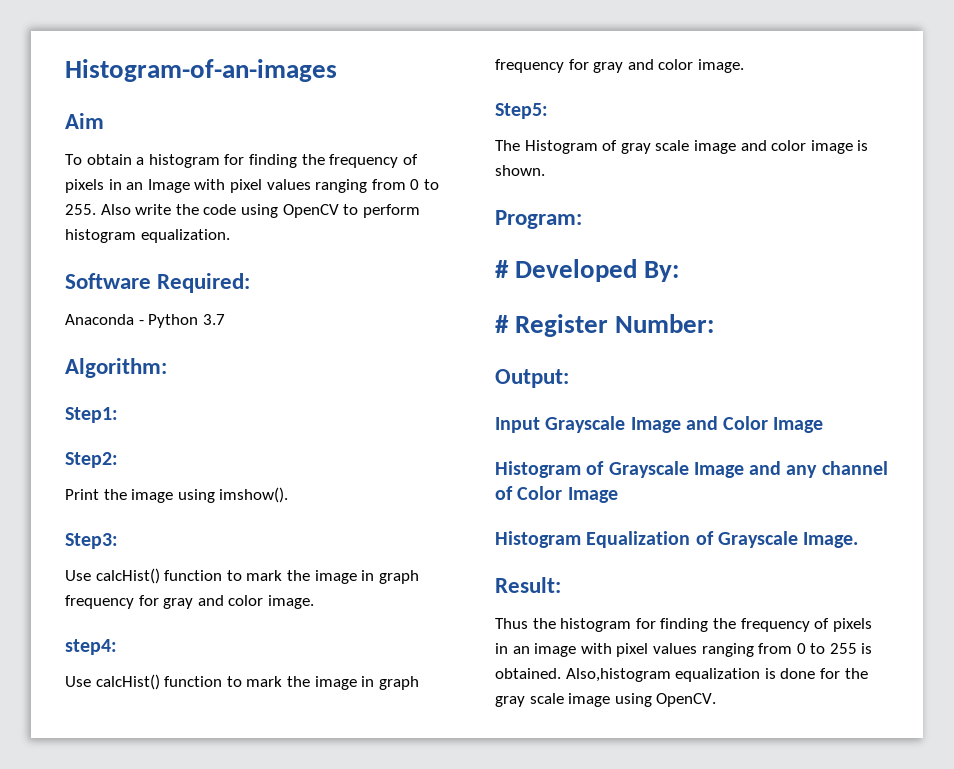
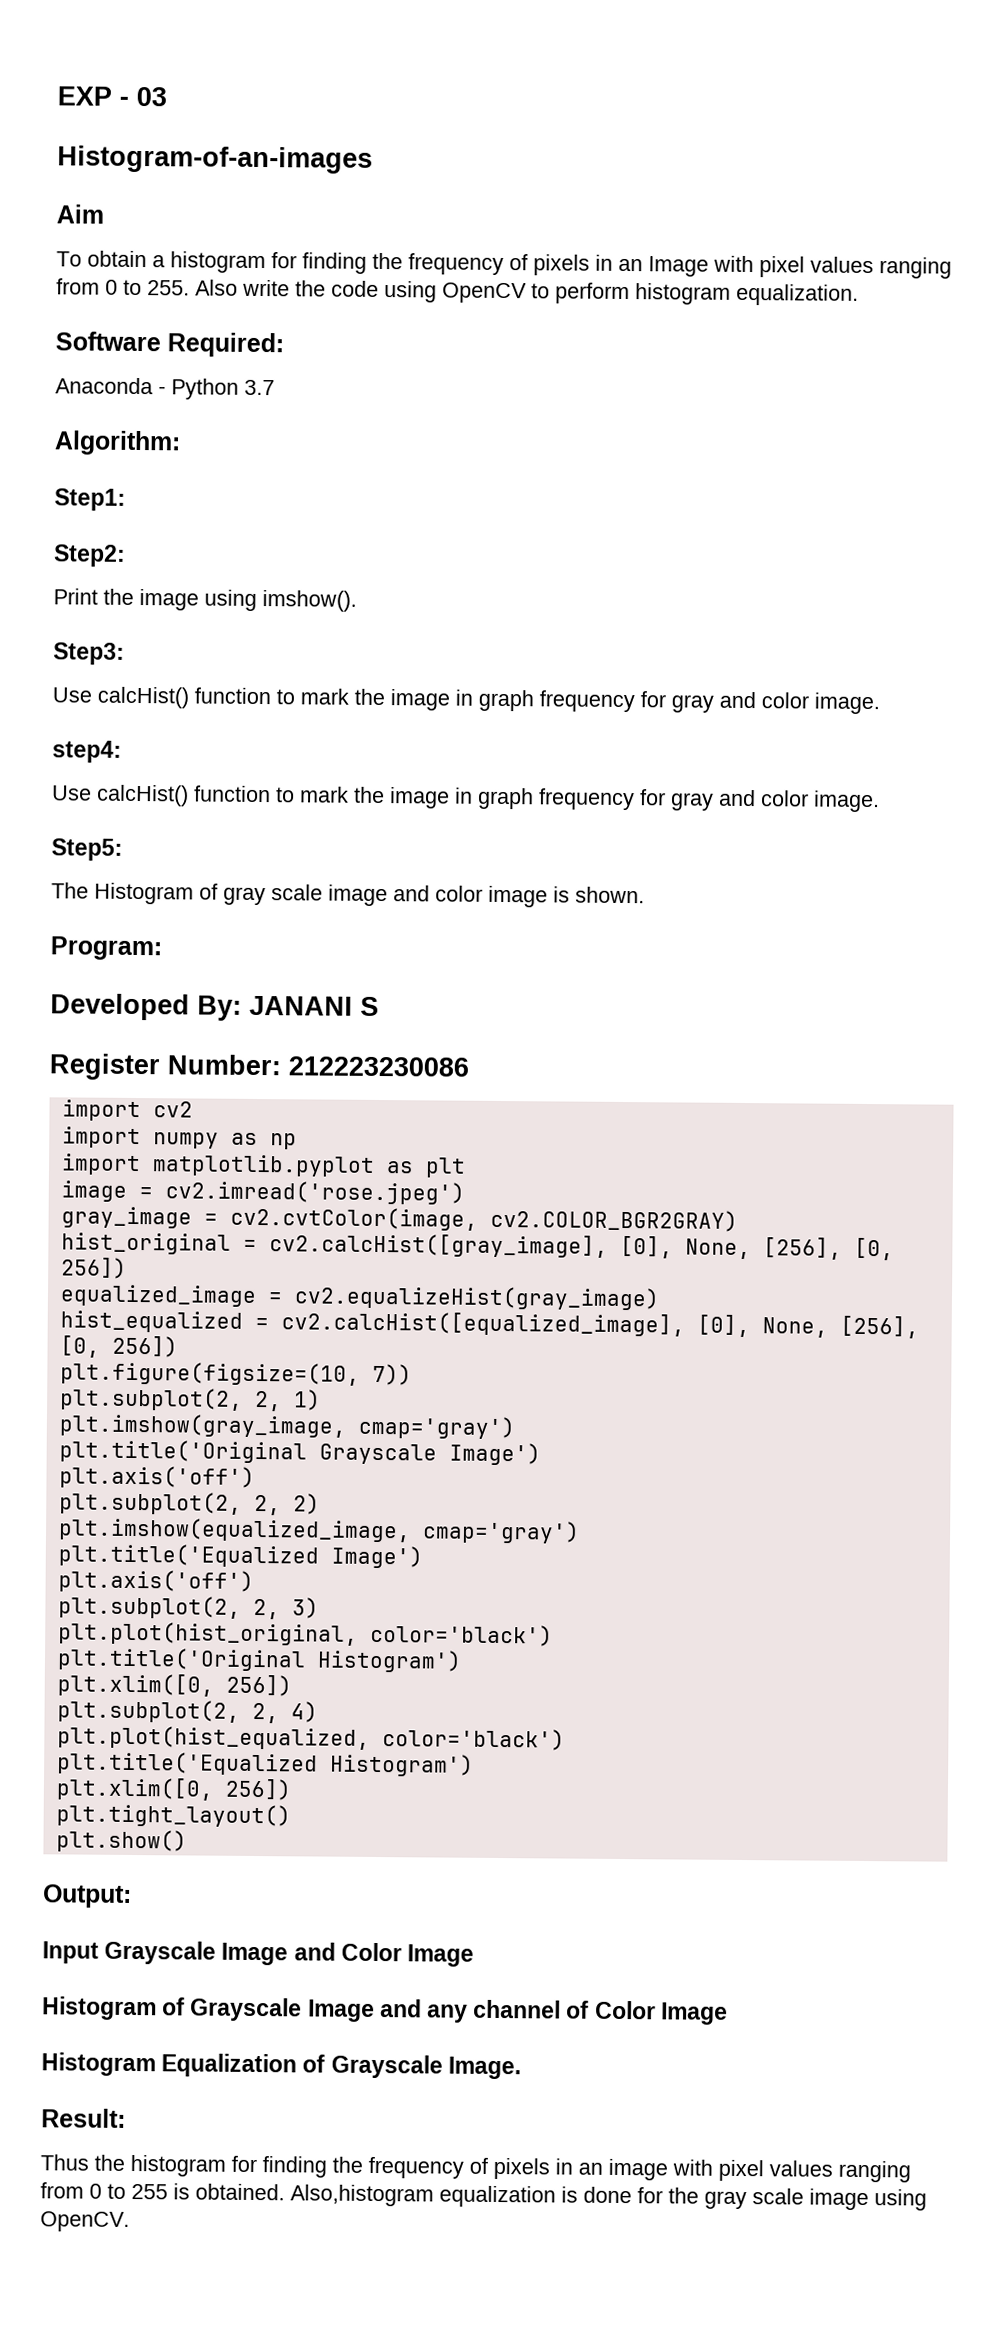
+ EXP - 03
- # Developed By:
- # Register Number:
+ Developed By: JANANI S
+ Register Number: 212223230086
+ import cv2
+ import numpy as np
+ import matplotlib.pyplot as plt
+ image = cv2.imread('rose.jpeg')
+ gray_image = cv2.cvtColor(image, cv2.COLOR_BGR2GRAY)
+ hist_original = cv2.calcHist([gray_image], [0], None, [256], [0, 256])
+ equalized_image = cv2.equalizeHist(gray_image)
+ hist_equalized = cv2.calcHist([equalized_image], [0], None, [256], [0, 256])
+ plt.figure(figsize=(10, 7))
+ plt.subplot(2, 2, 1)
+ plt.imshow(gray_image, cmap='gray')
+ plt.title('Original Grayscale Image')
+ plt.axis('off')
+ plt.subplot(2, 2, 2)
+ plt.imshow(equalized_image, cmap='gray')
+ plt.title('Equalized Image')
+ plt.axis('off')
+ plt.subplot(2, 2, 3)
+ plt.plot(hist_original, color='black')
+ plt.title('Original Histogram')
+ plt.xlim([0, 256])
+ plt.subplot(2, 2, 4)
+ plt.plot(hist_equalized, color='black')
+ plt.title('Equalized Histogram')
+ plt.xlim([0, 256])
+ plt.tight_layout()
+ plt.show()

